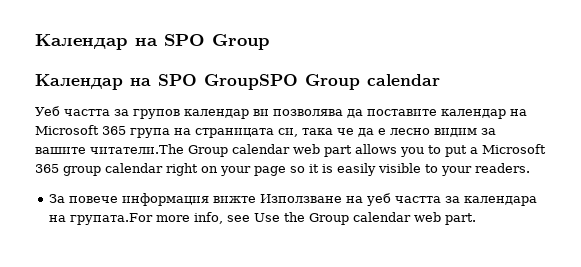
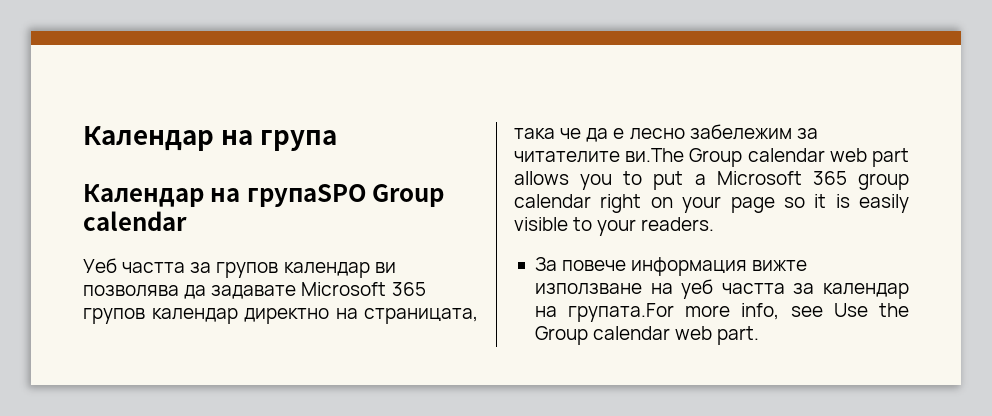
- Календар на SPO Group
- Календар на SPO GroupSPO Group calendar
+ Календар на група
+ Календар на групаSPO Group calendar
- Уеб частта за групов календар ви позволява да поставите календар на Microsoft 365 група на страницата си, така че да е лесно видим за вашите читатели.The Group calendar web part allows you to put a Microsoft 365 group calendar right on your page so it is easily visible to your readers.
+ Уеб частта за групов календар ви позволява да задавате Microsoft 365 групов календар директно на страницата, така че да е лесно забележим за читателите ви.The Group calendar web part allows you to put a Microsoft 365 group calendar right on your page so it is easily visible to your readers.
- За повече информация вижте Използване на уеб частта за календара на групата.For more info, see Use the Group calendar web part.
+ За повече информация вижте използване на уеб частта за календар на групата.For more info, see Use the Group calendar web part.

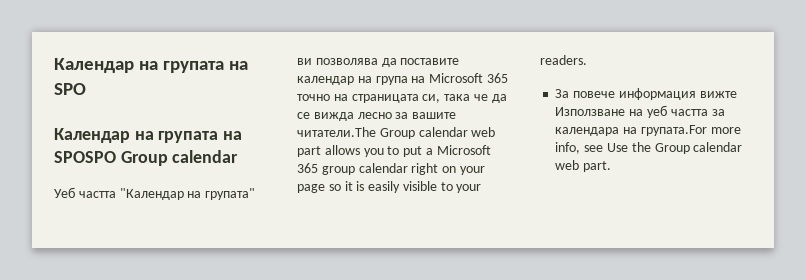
- Календар на група
- Календар на групаSPO Group calendar
+ Календар на групата на SPO
+ Календар на групата на SPOSPO Group calendar
- Уеб частта за групов календар ви позволява да задавате Microsoft 365 групов календар директно на страницата, така че да е лесно забележим за читателите ви.The Group calendar web part allows you to put a Microsoft 365 group calendar right on your page so it is easily visible to your readers.
+ Уеб частта "Календар на групата" ви позволява да поставите календар на група на Microsoft 365 точно на страницата си, така че да се вижда лесно за вашите читатели.The Group calendar web part allows you to put a Microsoft 365 group calendar right on your page so it is easily visible to your readers.
- За повече информация вижте използване на уеб частта за календар на групата.For more info, see Use the Group calendar web part.
+ За повече информация вижте Използване на уеб частта за календара на групата.For more info, see Use the Group calendar web part.

